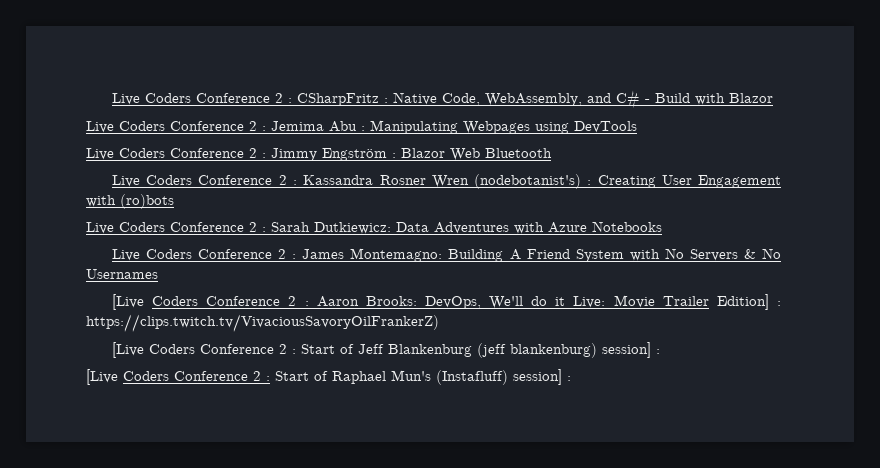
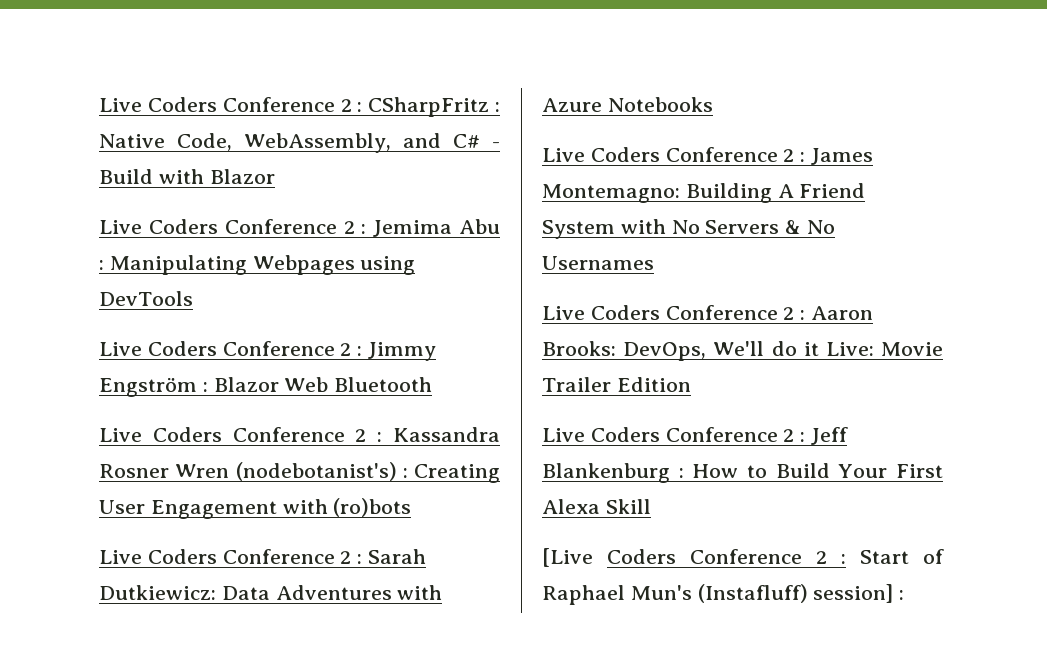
- [Live Coders Conference 2 : Aaron Brooks: DevOps, We'll do it Live: Movie Trailer Edition] : https://clips.twitch.tv/VivaciousSavoryOilFrankerZ)
- [Live Coders Conference 2 : Start of Jeff Blankenburg (jeff blankenburg) session] :
+ Live Coders Conference 2 : Aaron Brooks: DevOps, We'll do it Live: Movie Trailer Edition
+ Live Coders Conference 2 : Jeff Blankenburg : How to Build Your First Alexa Skill

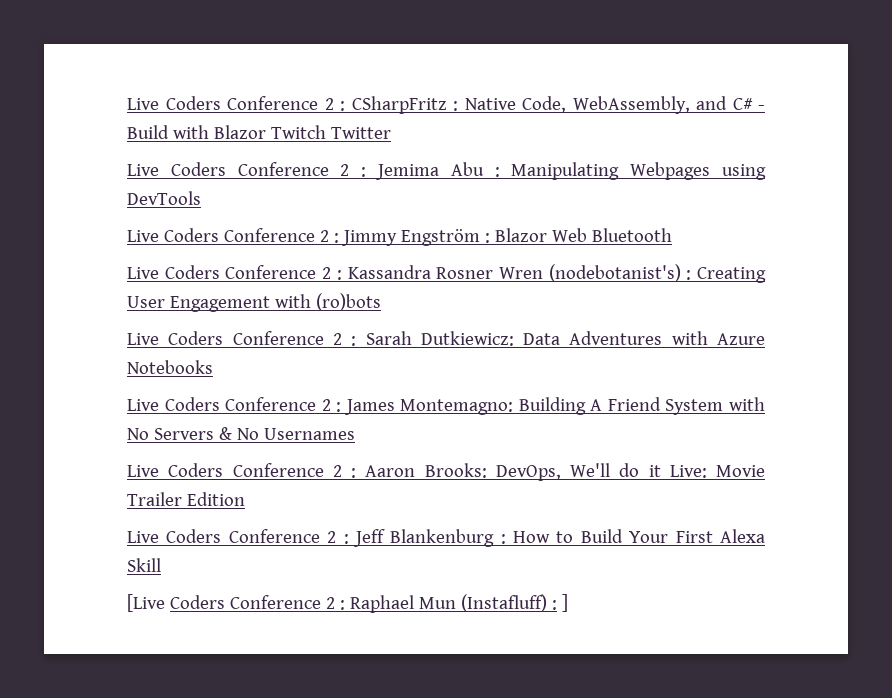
- Live Coders Conference 2 : CSharpFritz : Native Code, WebAssembly, and C# - Build with Blazor
+ Live Coders Conference 2 : CSharpFritz : Native Code, WebAssembly, and C# - Build with Blazor Twitch Twitter
- [Live Coders Conference 2 : Start of Raphael Mun's (Instafluff) session] :
+ [Live Coders Conference 2 : Raphael Mun (Instafluff) : ]

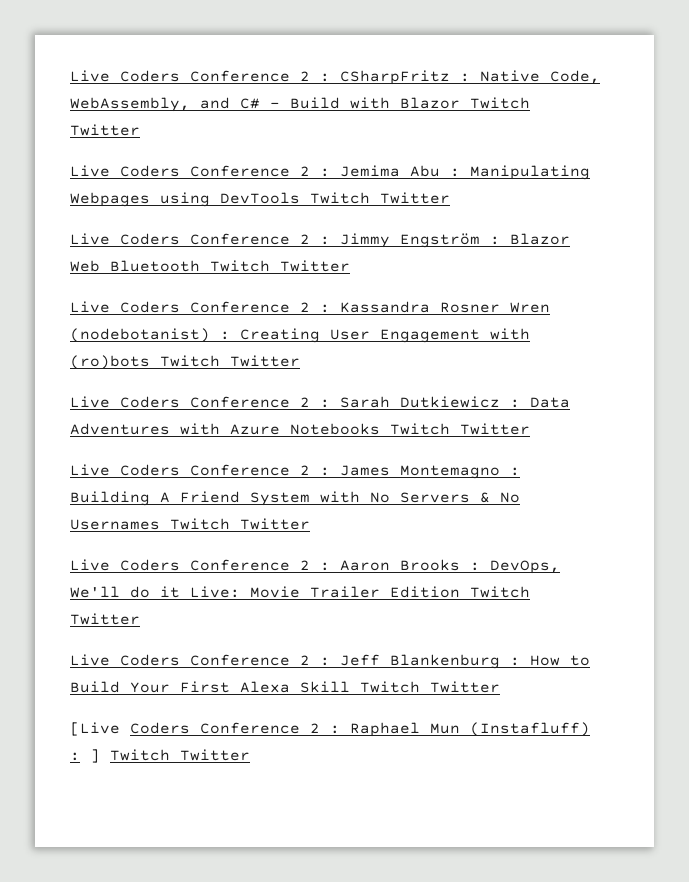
- Live Coders Conference 2 : Jemima Abu : Manipulating Webpages using DevTools
+ Live Coders Conference 2 : Jemima Abu : Manipulating Webpages using DevTools Twitch Twitter
- Live Coders Conference 2 : Jimmy Engström : Blazor Web Bluetooth
+ Live Coders Conference 2 : Jimmy Engström : Blazor Web Bluetooth Twitch Twitter
- Live Coders Conference 2 : Kassandra Rosner Wren (nodebotanist's) : Creating User Engagement with (ro)bots
+ Live Coders Conference 2 : Kassandra Rosner Wren (nodebotanist) : Creating User Engagement with (ro)bots Twitch Twitter
- Live Coders Conference 2 : Sarah Dutkiewicz: Data Adventures with Azure Notebooks
+ Live Coders Conference 2 : Sarah Dutkiewicz : Data Adventures with Azure Notebooks Twitch Twitter
- Live Coders Conference 2 : James Montemagno: Building A Friend System with No Servers & No Usernames
+ Live Coders Conference 2 : James Montemagno : Building A Friend System with No Servers & No Usernames Twitch Twitter
- Live Coders Conference 2 : Aaron Brooks: DevOps, We'll do it Live: Movie Trailer Edition
+ Live Coders Conference 2 : Aaron Brooks : DevOps, We'll do it Live: Movie Trailer Edition Twitch Twitter
- Live Coders Conference 2 : Jeff Blankenburg : How to Build Your First Alexa Skill
+ Live Coders Conference 2 : Jeff Blankenburg : How to Build Your First Alexa Skill Twitch Twitter
- [Live Coders Conference 2 : Raphael Mun (Instafluff) : ]
+ [Live Coders Conference 2 : Raphael Mun (Instafluff) : ] Twitch Twitter

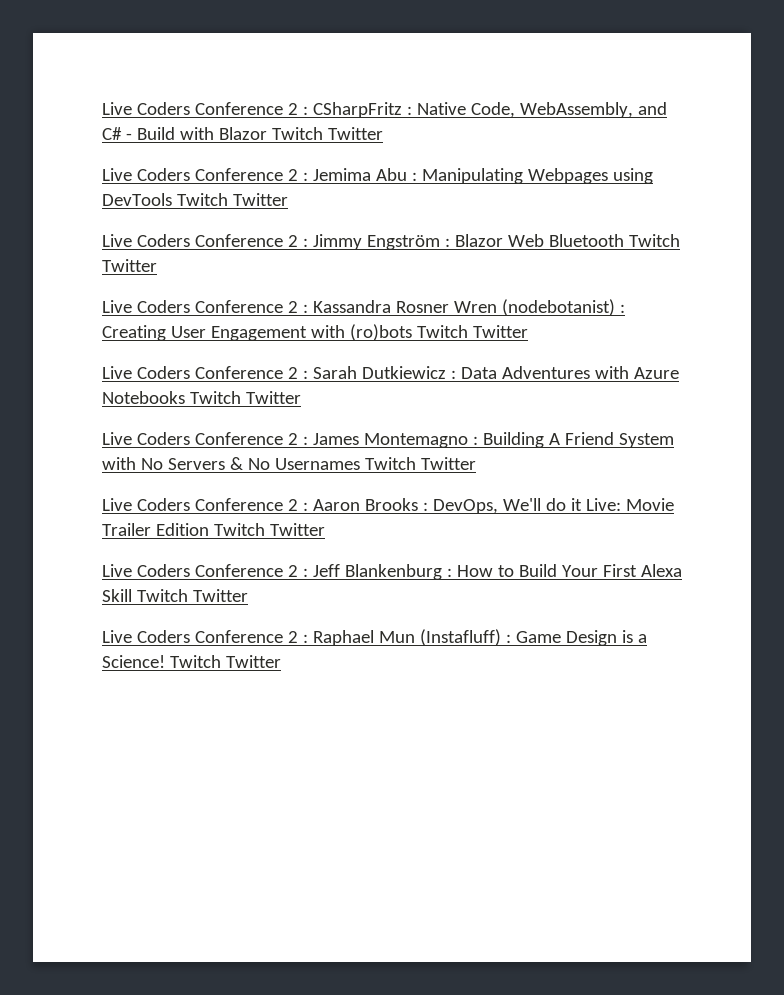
- [Live Coders Conference 2 : Raphael Mun (Instafluff) : ] Twitch Twitter
+ Live Coders Conference 2 : Raphael Mun (Instafluff) : Game Design is a Science! Twitch Twitter

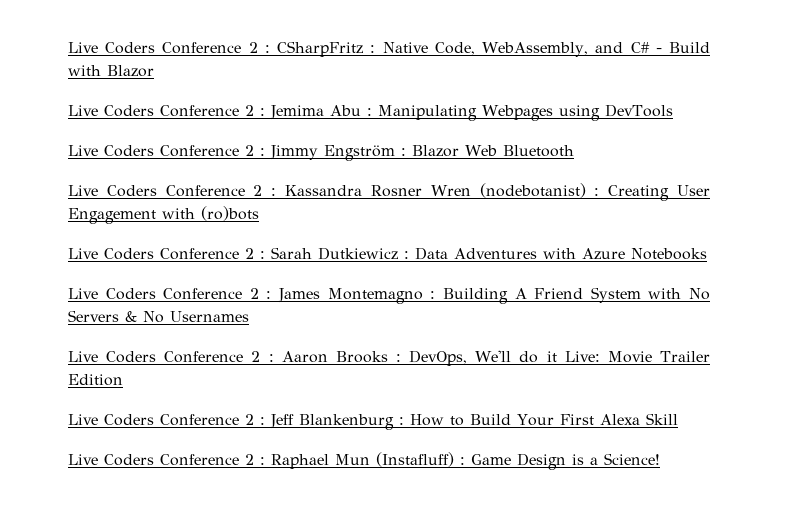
- Live Coders Conference 2 : CSharpFritz : Native Code, WebAssembly, and C# - Build with Blazor Twitch Twitter
+ Live Coders Conference 2 : CSharpFritz : Native Code, WebAssembly, and C# - Build with Blazor
- Live Coders Conference 2 : Jemima Abu : Manipulating Webpages using DevTools Twitch Twitter
+ Live Coders Conference 2 : Jemima Abu : Manipulating Webpages using DevTools
- Live Coders Conference 2 : Jimmy Engström : Blazor Web Bluetooth Twitch Twitter
+ Live Coders Conference 2 : Jimmy Engström : Blazor Web Bluetooth
- Live Coders Conference 2 : Kassandra Rosner Wren (nodebotanist) : Creating User Engagement with (ro)bots Twitch Twitter
+ Live Coders Conference 2 : Kassandra Rosner Wren (nodebotanist) : Creating User Engagement with (ro)bots
- Live Coders Conference 2 : Sarah Dutkiewicz : Data Adventures with Azure Notebooks Twitch Twitter
+ Live Coders Conference 2 : Sarah Dutkiewicz : Data Adventures with Azure Notebooks
- Live Coders Conference 2 : James Montemagno : Building A Friend System with No Servers & No Usernames Twitch Twitter
+ Live Coders Conference 2 : James Montemagno : Building A Friend System with No Servers & No Usernames
- Live Coders Conference 2 : Aaron Brooks : DevOps, We'll do it Live: Movie Trailer Edition Twitch Twitter
+ Live Coders Conference 2 : Aaron Brooks : DevOps, We'll do it Live: Movie Trailer Edition
- Live Coders Conference 2 : Jeff Blankenburg : How to Build Your First Alexa Skill Twitch Twitter
+ Live Coders Conference 2 : Jeff Blankenburg : How to Build Your First Alexa Skill
- Live Coders Conference 2 : Raphael Mun (Instafluff) : Game Design is a Science! Twitch Twitter
+ Live Coders Conference 2 : Raphael Mun (Instafluff) : Game Design is a Science!

